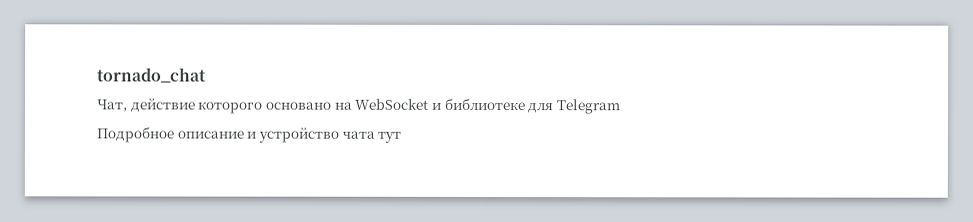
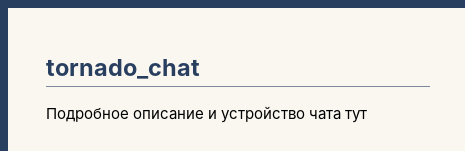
- Чат, действие которого основано на WebSocket и библиотеке для Telegram

